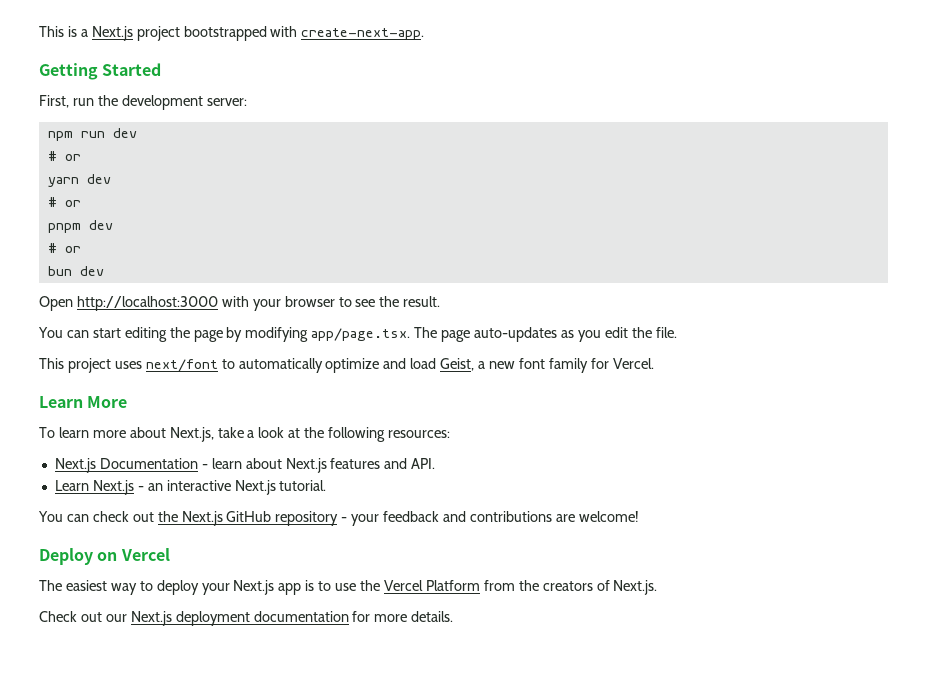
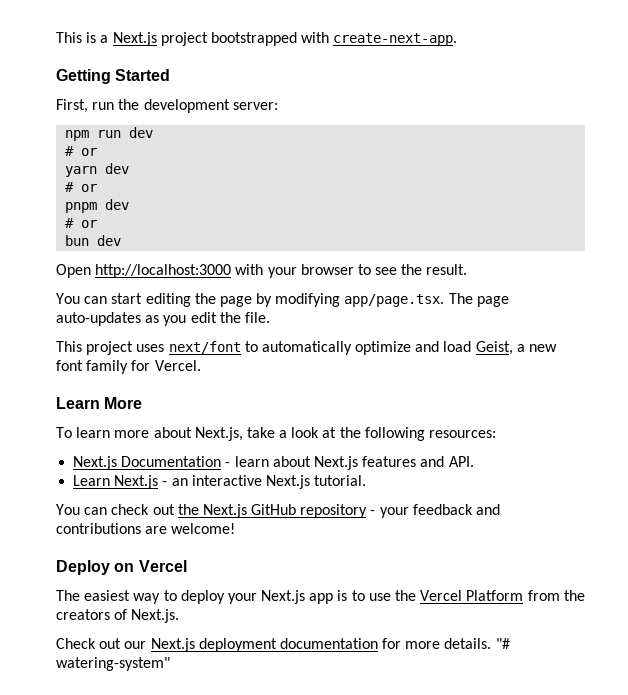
+ "# watering-system"

